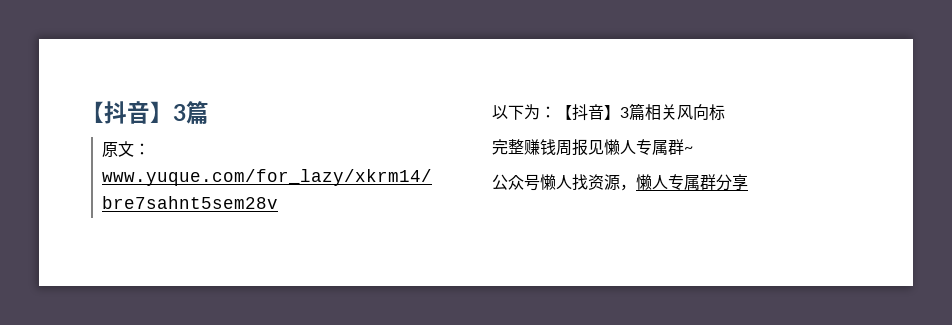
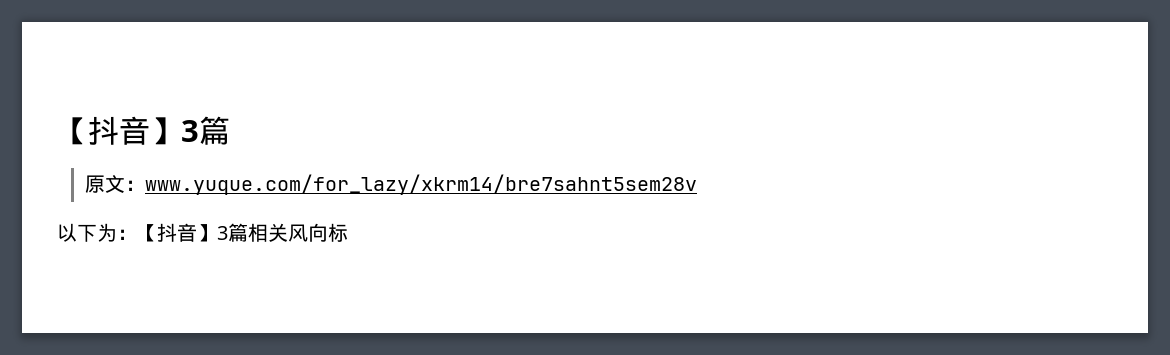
- 完整赚钱周报见懒人专属群~
- 公众号懒人找资源，懒人专属群分享

